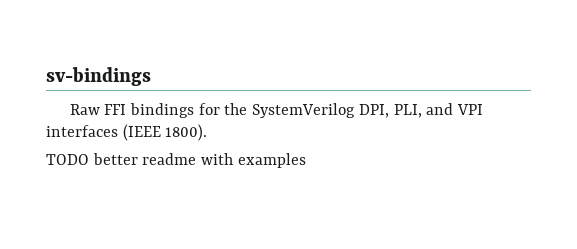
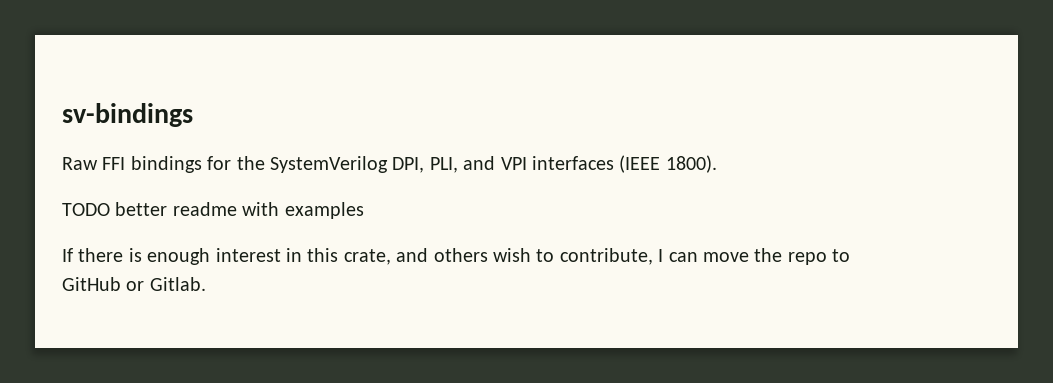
+ If there is enough interest in this crate, and others wish to contribute, I can move the repo to GitHub or Gitlab.

